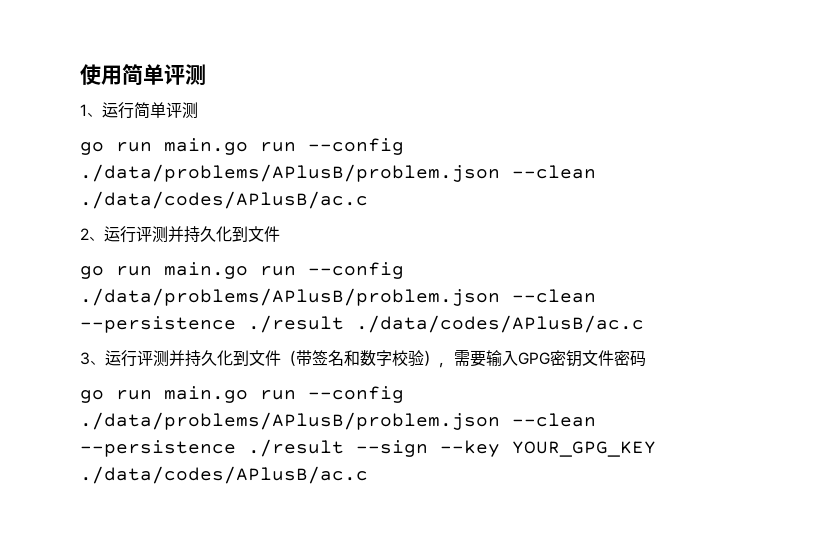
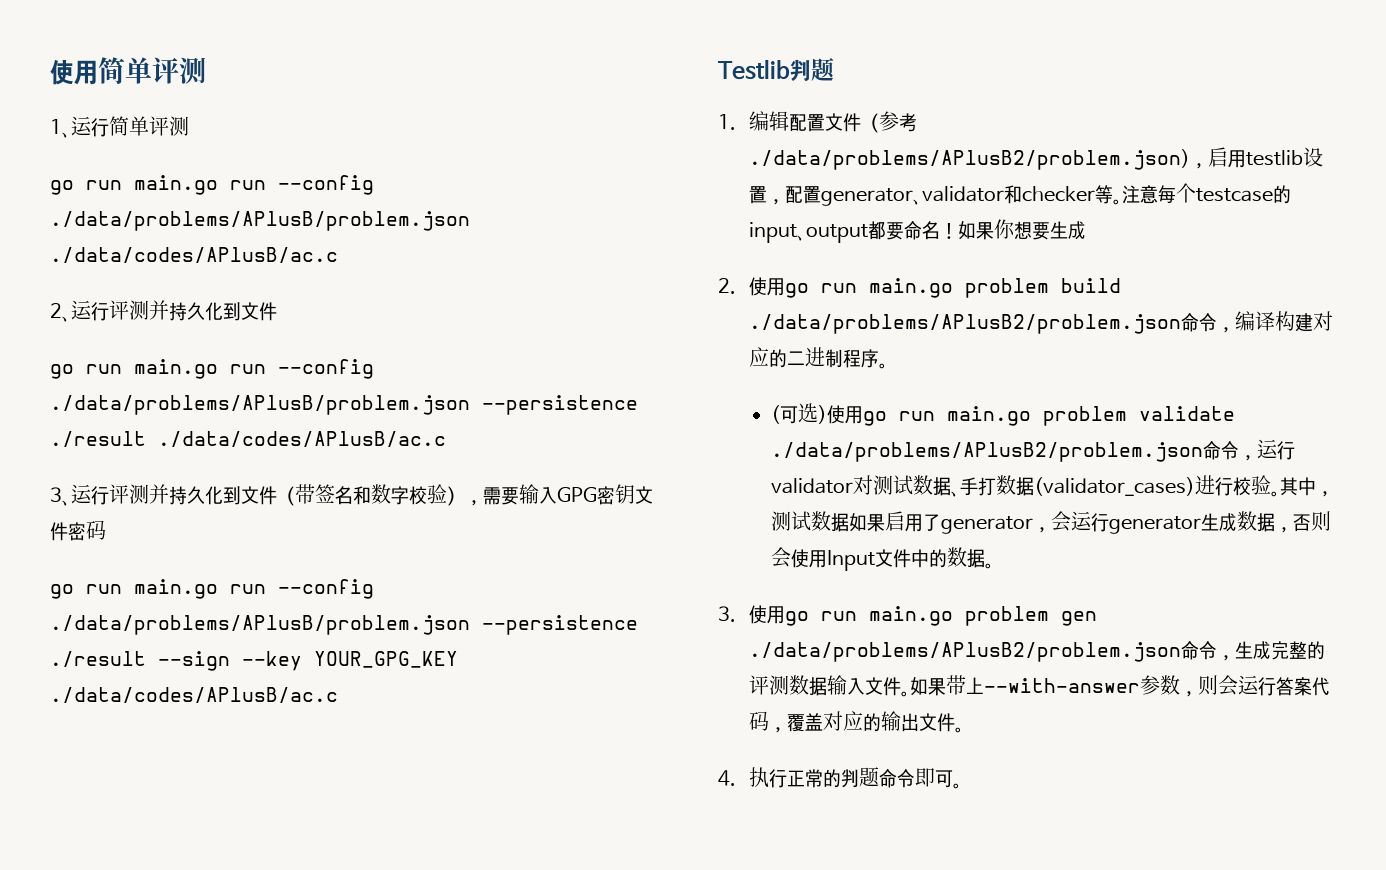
- go run main.go run --config ./data/problems/APlusB/problem.json --clean ./data/codes/APlusB/ac.c
+ go run main.go run --config ./data/problems/APlusB/problem.json ./data/codes/APlusB/ac.c
- go run main.go run --config ./data/problems/APlusB/problem.json --clean --persistence ./result ./data/codes/APlusB/ac.c
+ go run main.go run --config ./data/problems/APlusB/problem.json --persistence ./result ./data/codes/APlusB/ac.c
- go run main.go run --config ./data/problems/APlusB/problem.json --clean --persistence ./result --sign --key YOUR_GPG_KEY ./data/codes/APlusB/ac.c
+ go run main.go run --config ./data/problems/APlusB/problem.json --persistence ./result --sign --key YOUR_GPG_KEY ./data/codes/APlusB/ac.c
+ Testlib判题
+ 1.编辑配置文件（参考./data/problems/APlusB2/problem.json)，启用testlib设置，配置generator、validator和checker等。注意每个testcase的input、output都要命名！如果你想要生成
+ 2.使用go run main.go problem build ./data/problems/APlusB2/problem.json命令，编译构建对应的二进制程序。
+ (可选)使用go run main.go problem validate ./data/problems/APlusB2/problem.json命令，运行validator对测试数据、手打数据(validator_cases)进行校验。其中，测试数据如果启用了generator，会运行generator生成数据，否则会使用Input文件中的数据。
+ 3.使用go run main.go problem gen ./data/problems/APlusB2/problem.json命令，生成完整的评测数据输入文件。如果带上--with-answer参数，则会运行答案代码，覆盖对应的输出文件。
+ 4.执行正常的判题命令即可。

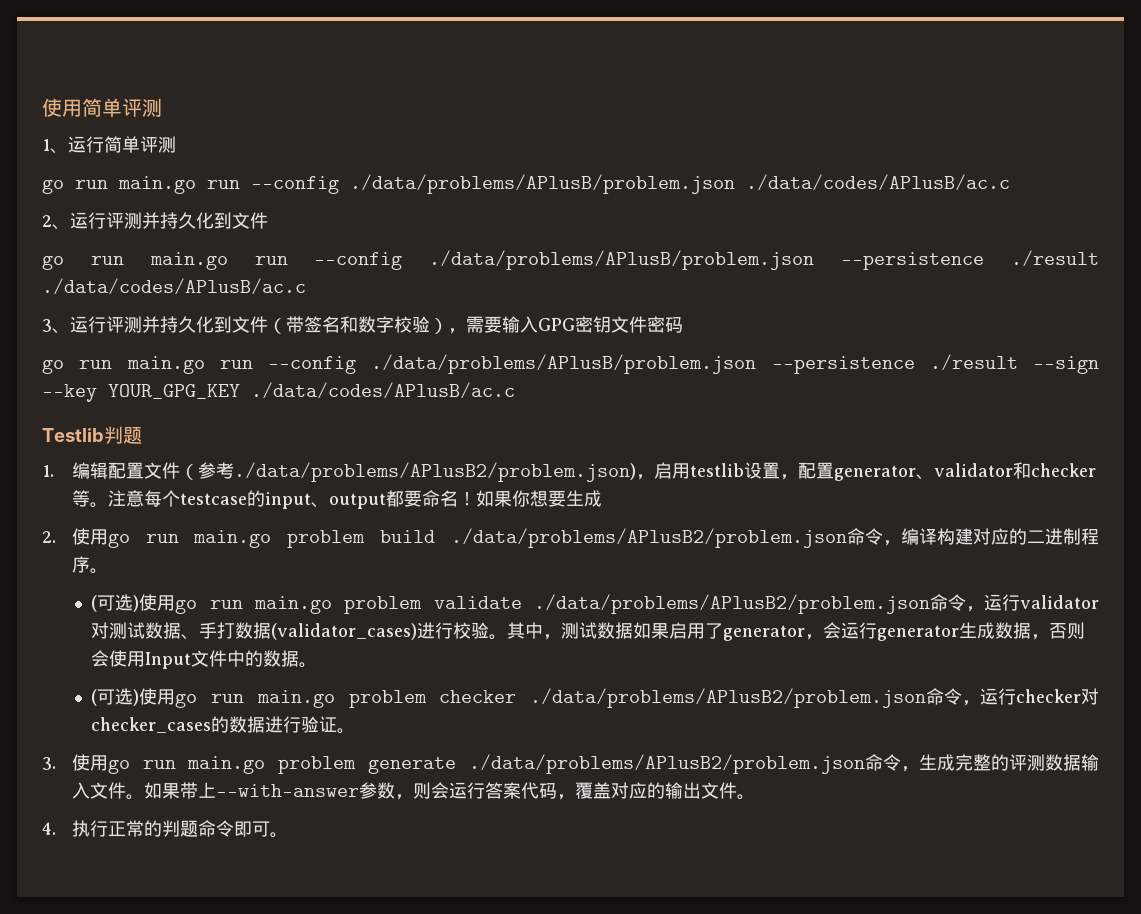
+ (可选)使用go run main.go problem checker ./data/problems/APlusB2/problem.json命令，运行checker对checker_cases的数据进行验证。
- 3.使用go run main.go problem gen ./data/problems/APlusB2/problem.json命令，生成完整的评测数据输入文件。
+ 3.使用go run main.go problem generate ./data/problems/APlusB2/problem.json命令，生成完整的评测数据输入文件。

